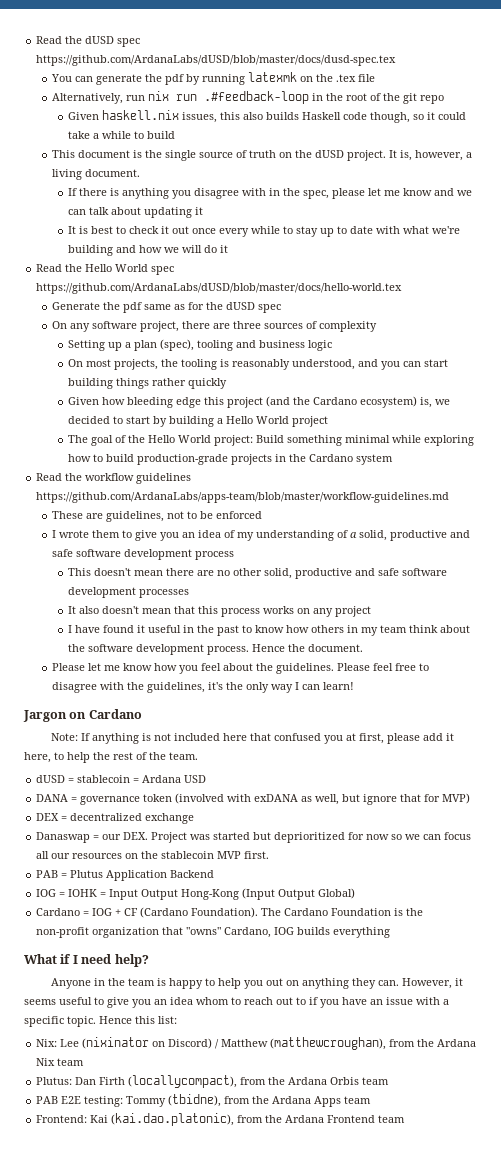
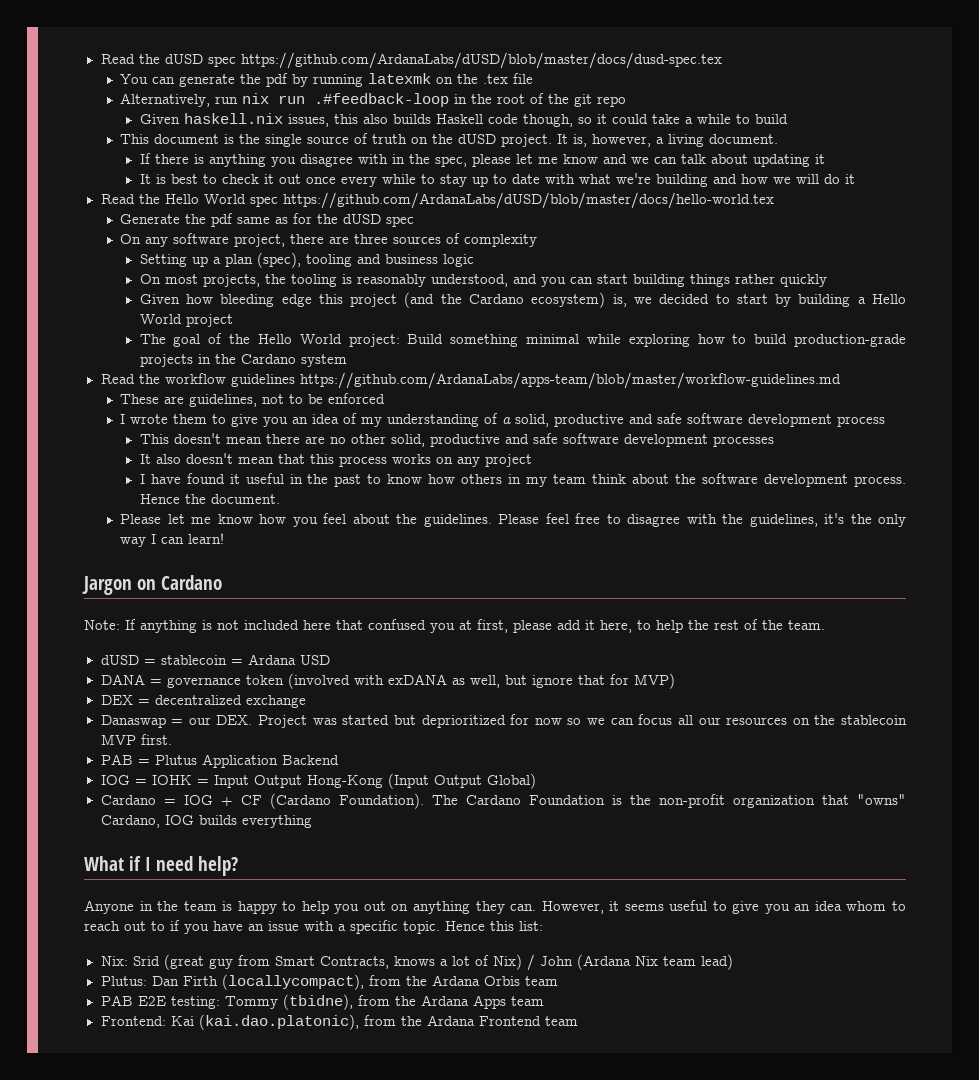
- Nix: Lee (nixinator on Discord) / Matthew (matthewcroughan), from the Ardana Nix team
+ Nix: Srid (great guy from Smart Contracts, knows a lot of Nix) / John (Ardana Nix team lead)

